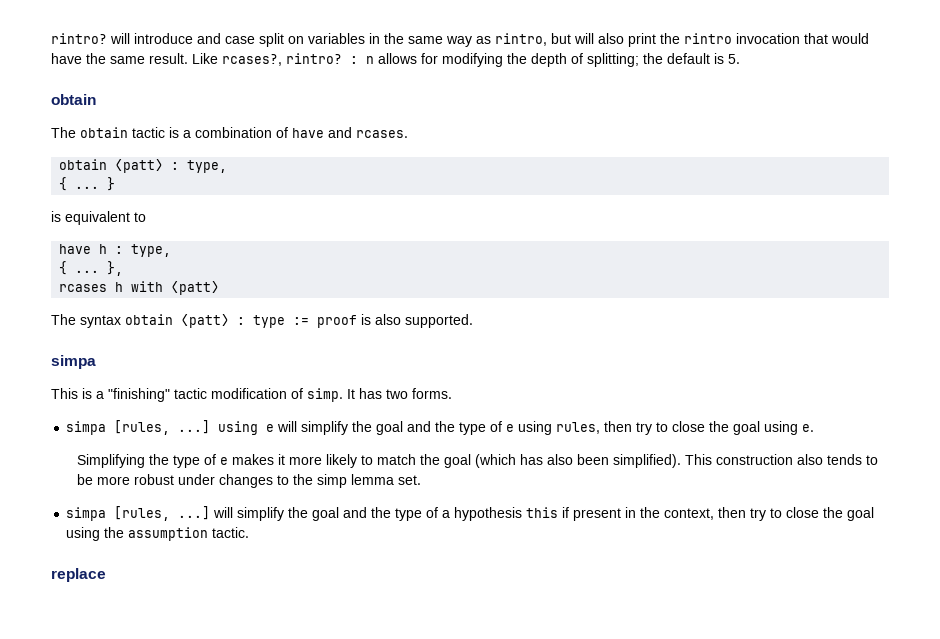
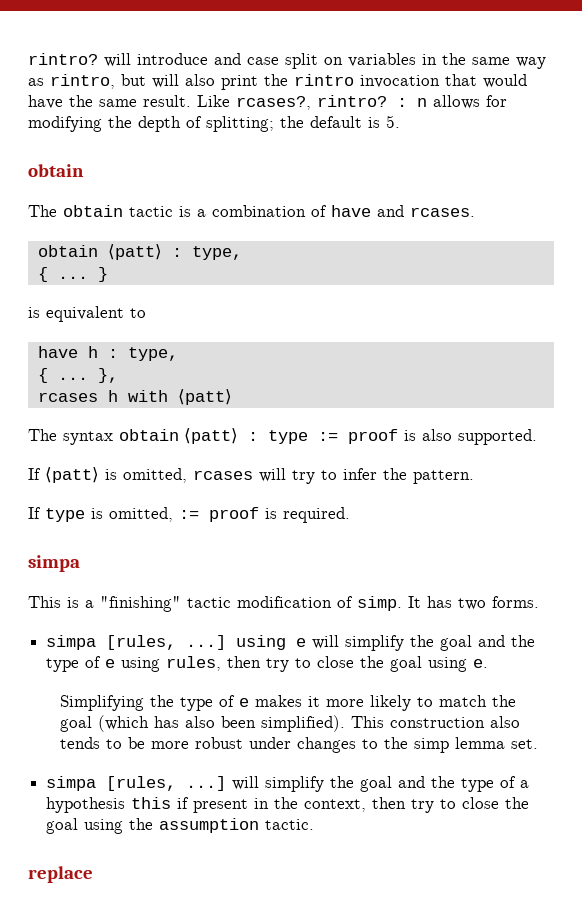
+ If ⟨patt⟩ is omitted, rcases will try to infer the pattern.
+ If type is omitted, := proof is required.

